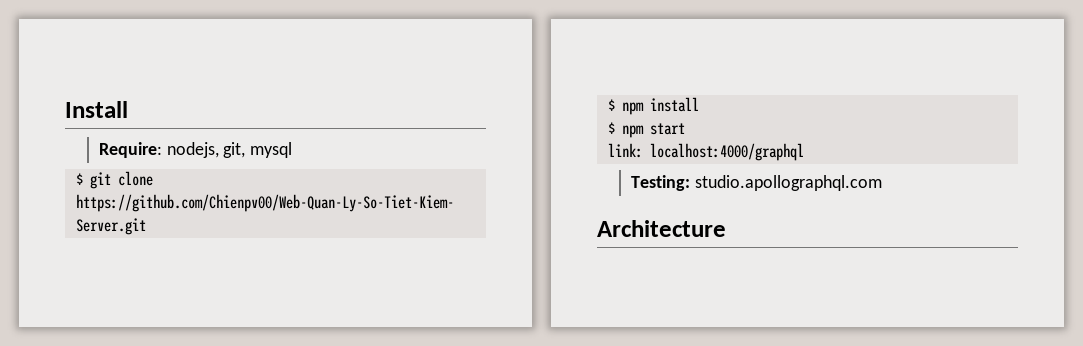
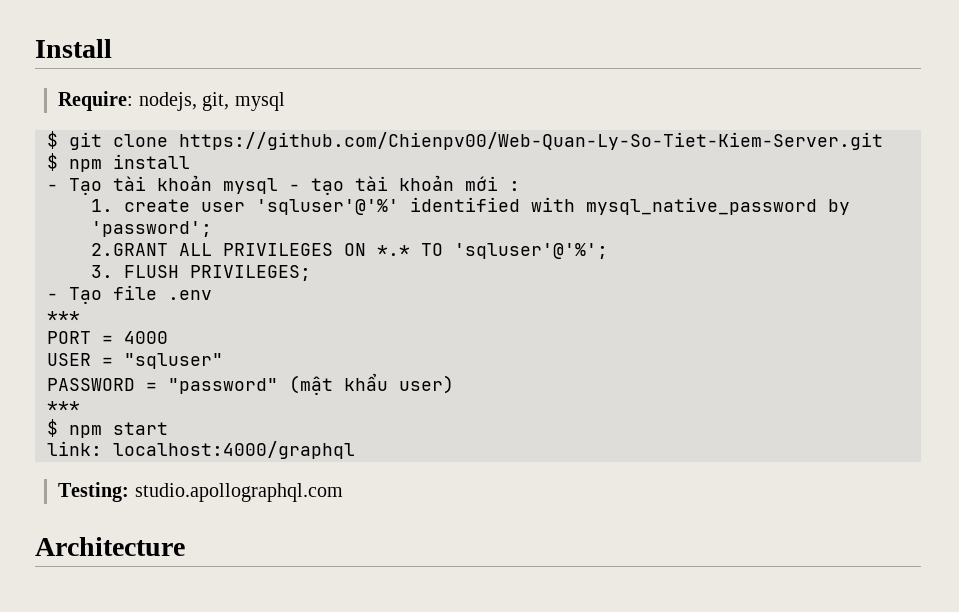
+ - Tạo tài khoản mysql - tạo tài khoản mới :
+ 1. create user 'sqluser'@'%' identified with mysql_native_password by 'password';
+ 2.GRANT ALL PRIVILEGES ON *.* TO 'sqluser'@'%';
+ 3. FLUSH PRIVILEGES;
+ - Tạo file .env
+ ***
+ PORT = 4000
+ USER = "sqluser"
+ PASSWORD = "password" (mật khẩu user)
+ ***

